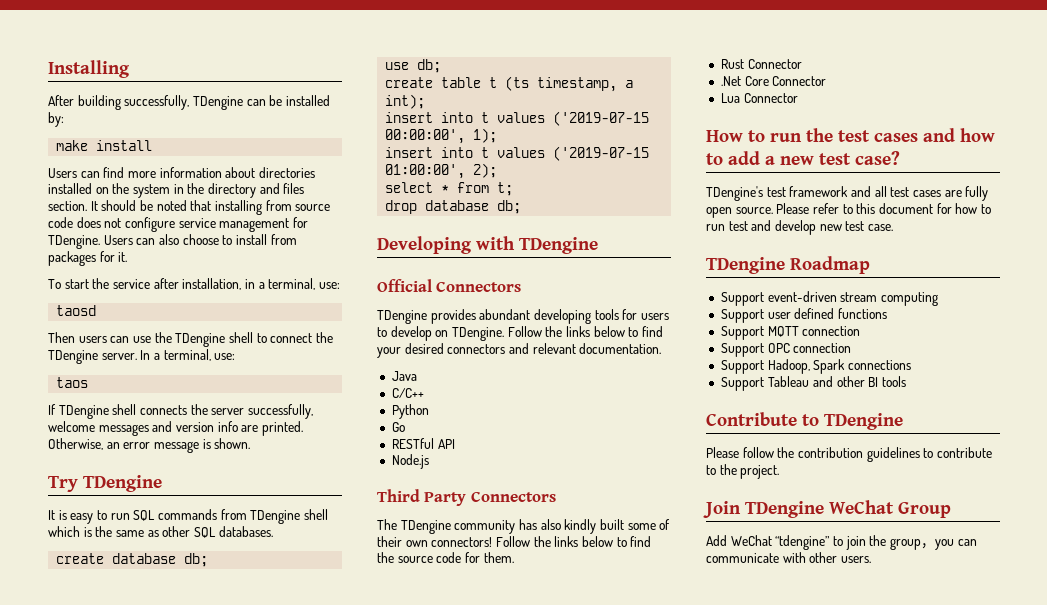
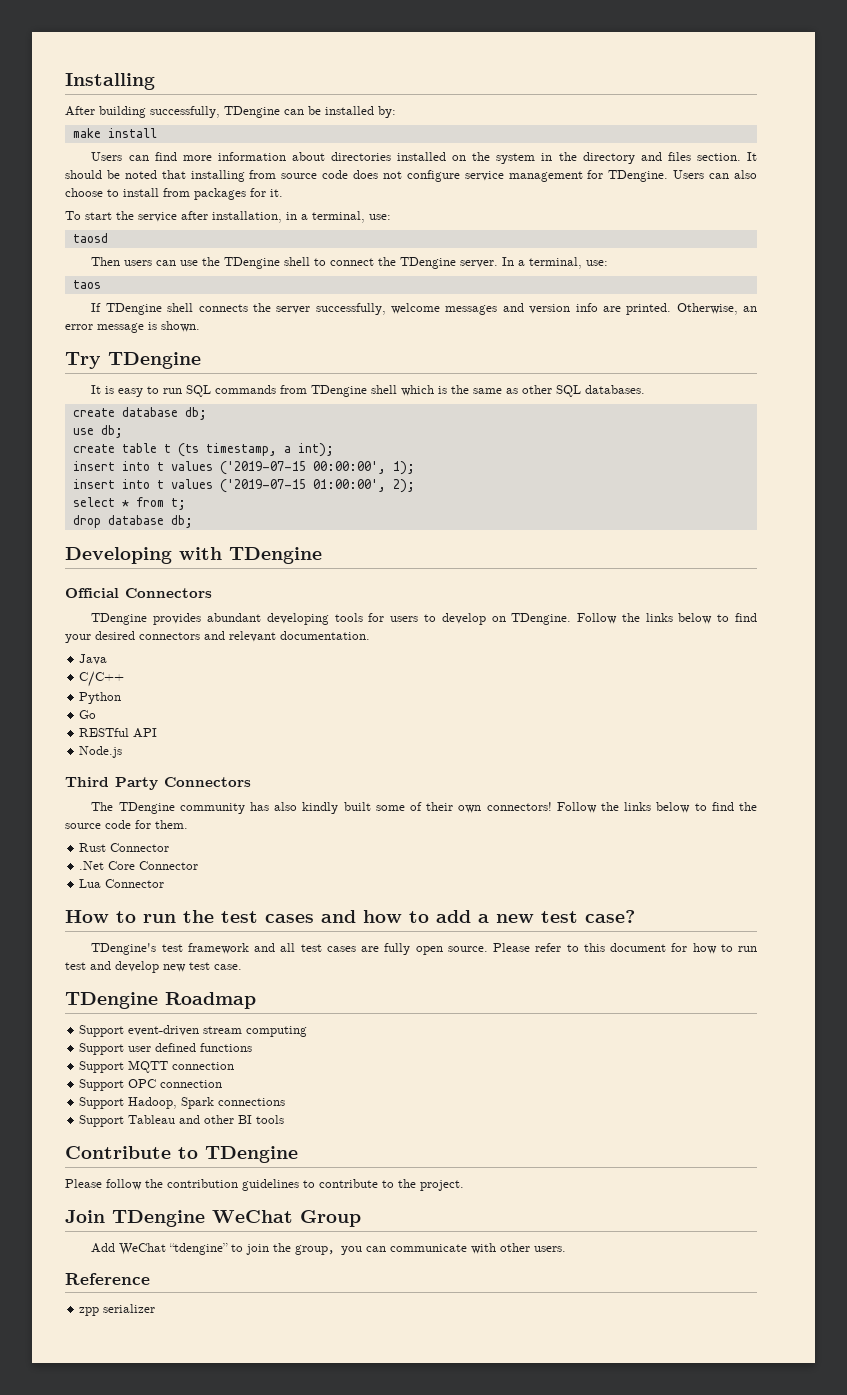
+ Reference
+ zpp serializer

